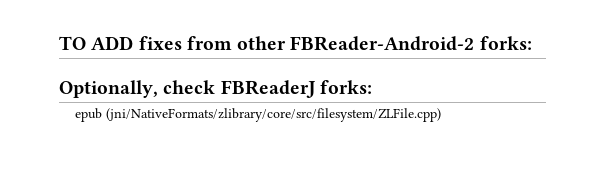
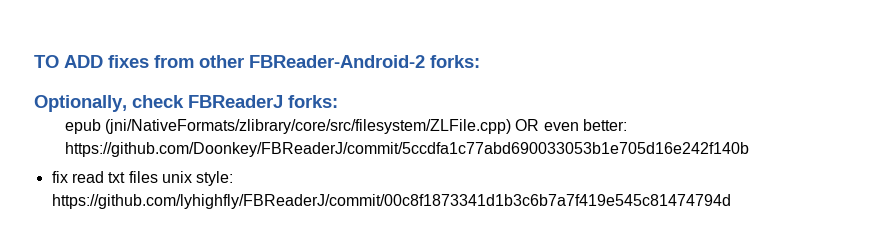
- epub (jni/NativeFormats/zlibrary/core/src/filesystem/ZLFile.cpp)
+ epub (jni/NativeFormats/zlibrary/core/src/filesystem/ZLFile.cpp) OR even better: https://github.com/Doonkey/FBReaderJ/commit/5ccdfa1c77abd690033053b1e705d16e242f140b
+ fix read txt files unix style: https://github.com/lyhighfly/FBReaderJ/commit/00c8f1873341d1b3c6b7a7f419e545c81474794d

